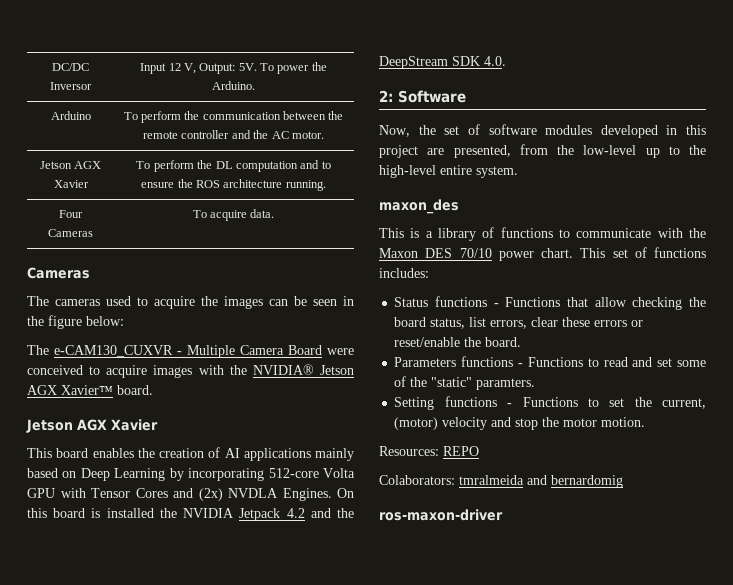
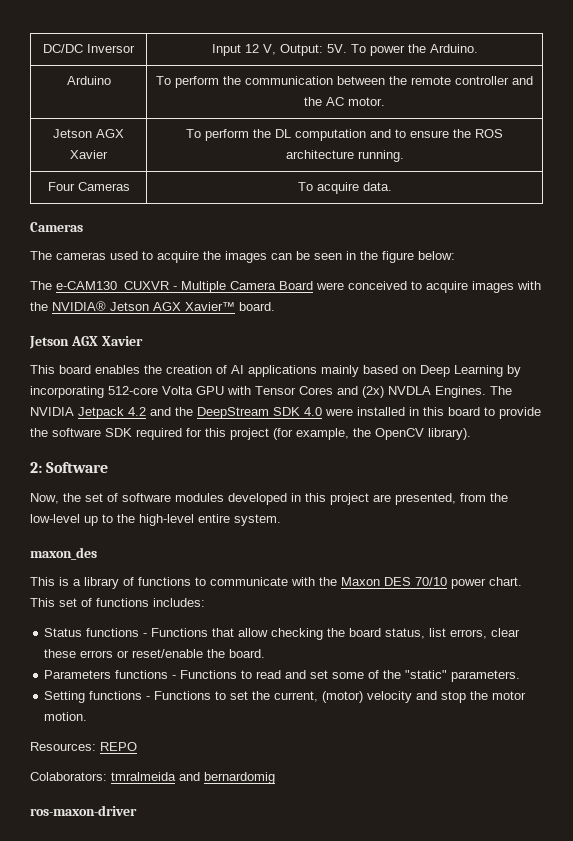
- On this board is installed the NVIDIA Jetpack 4.2 and the DeepStream SDK 4.0.
+ The NVIDIA Jetpack 4.2 and the DeepStream SDK 4.0 were installed in this board to provide the software SDK required for this project (for example, the OpenCV library).
- Parameters functions - Functions to read and set some of the "static" paramters.
+ Parameters functions - Functions to read and set some of the "static" parameters.

